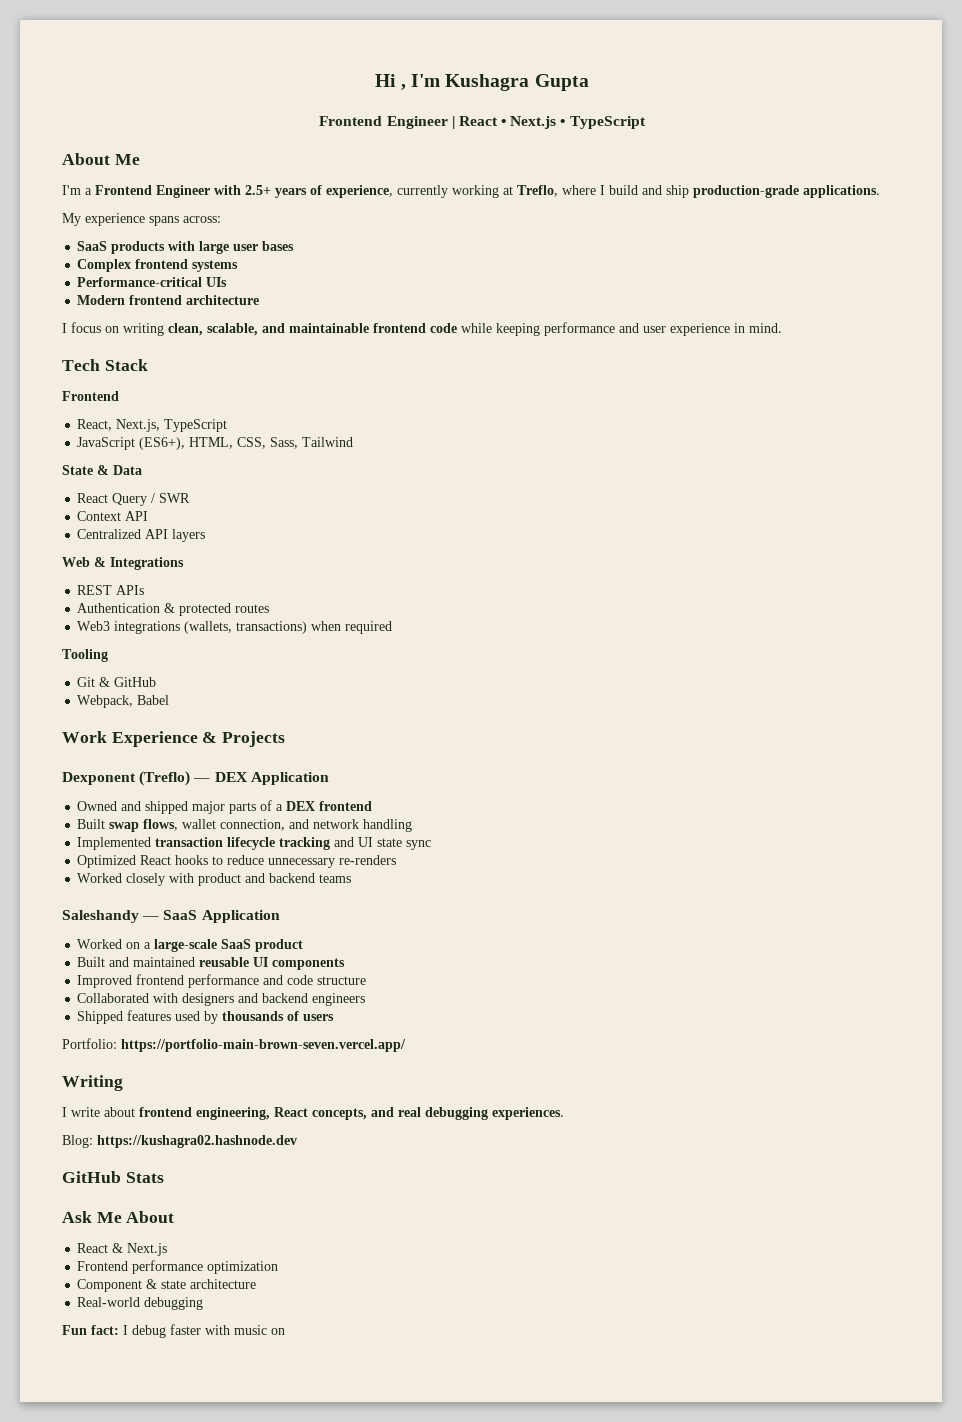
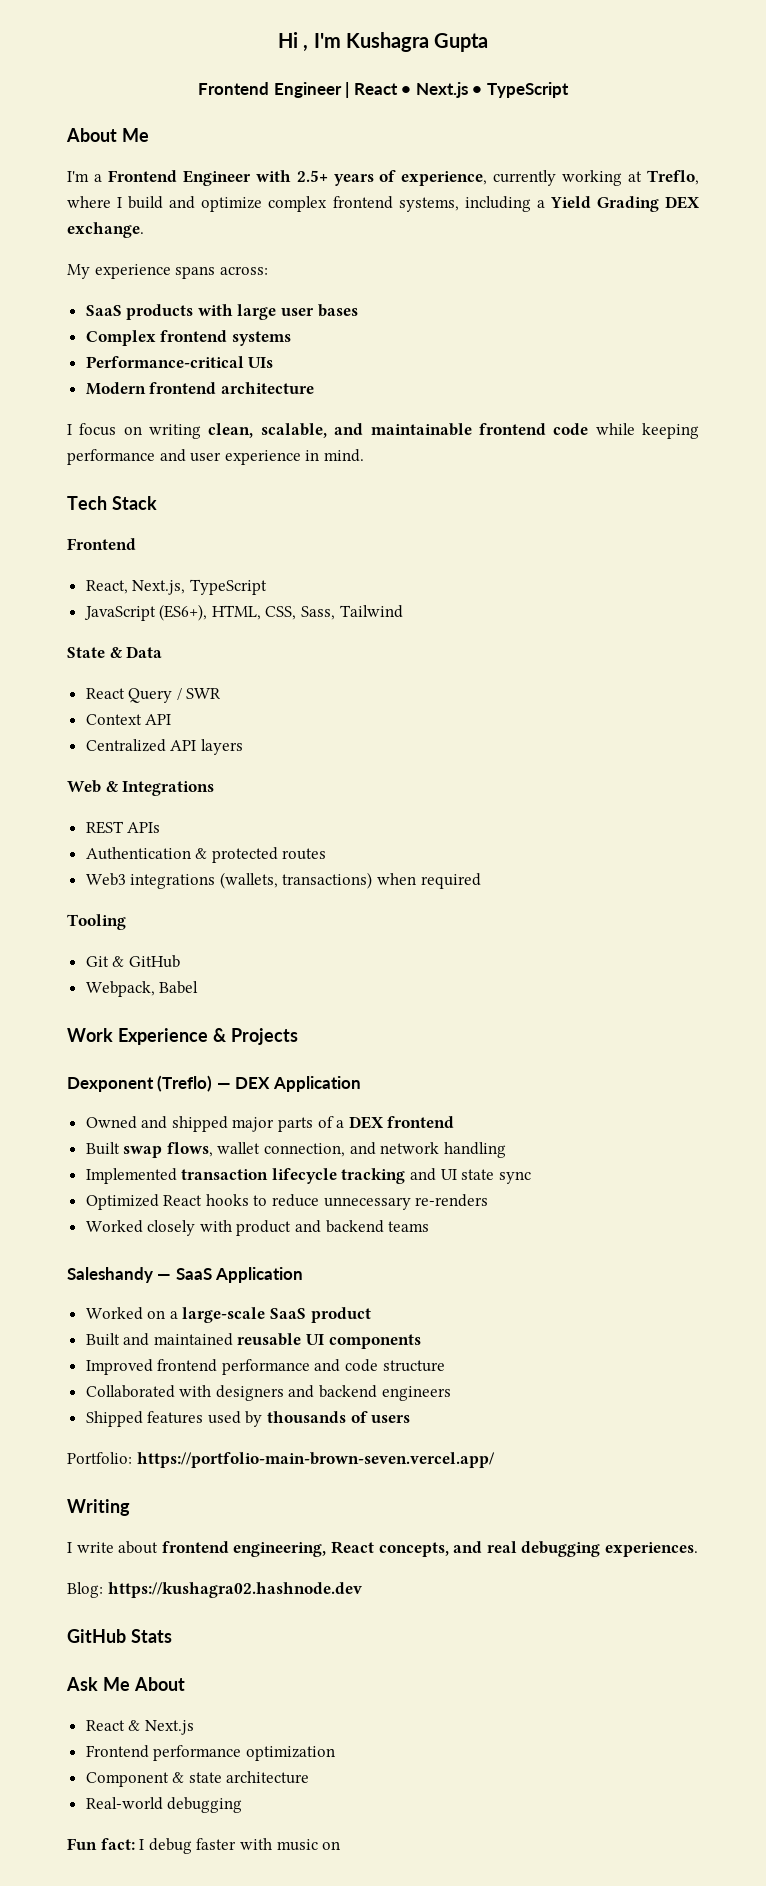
- I'm a Frontend Engineer with 2.5+ years of experience, currently working at Treflo, where I build and ship production-grade applications.
+ I'm a Frontend Engineer with 2.5+ years of experience, currently working at Treflo, where I build and optimize complex frontend systems, including a Yield Grading DEX exchange.

